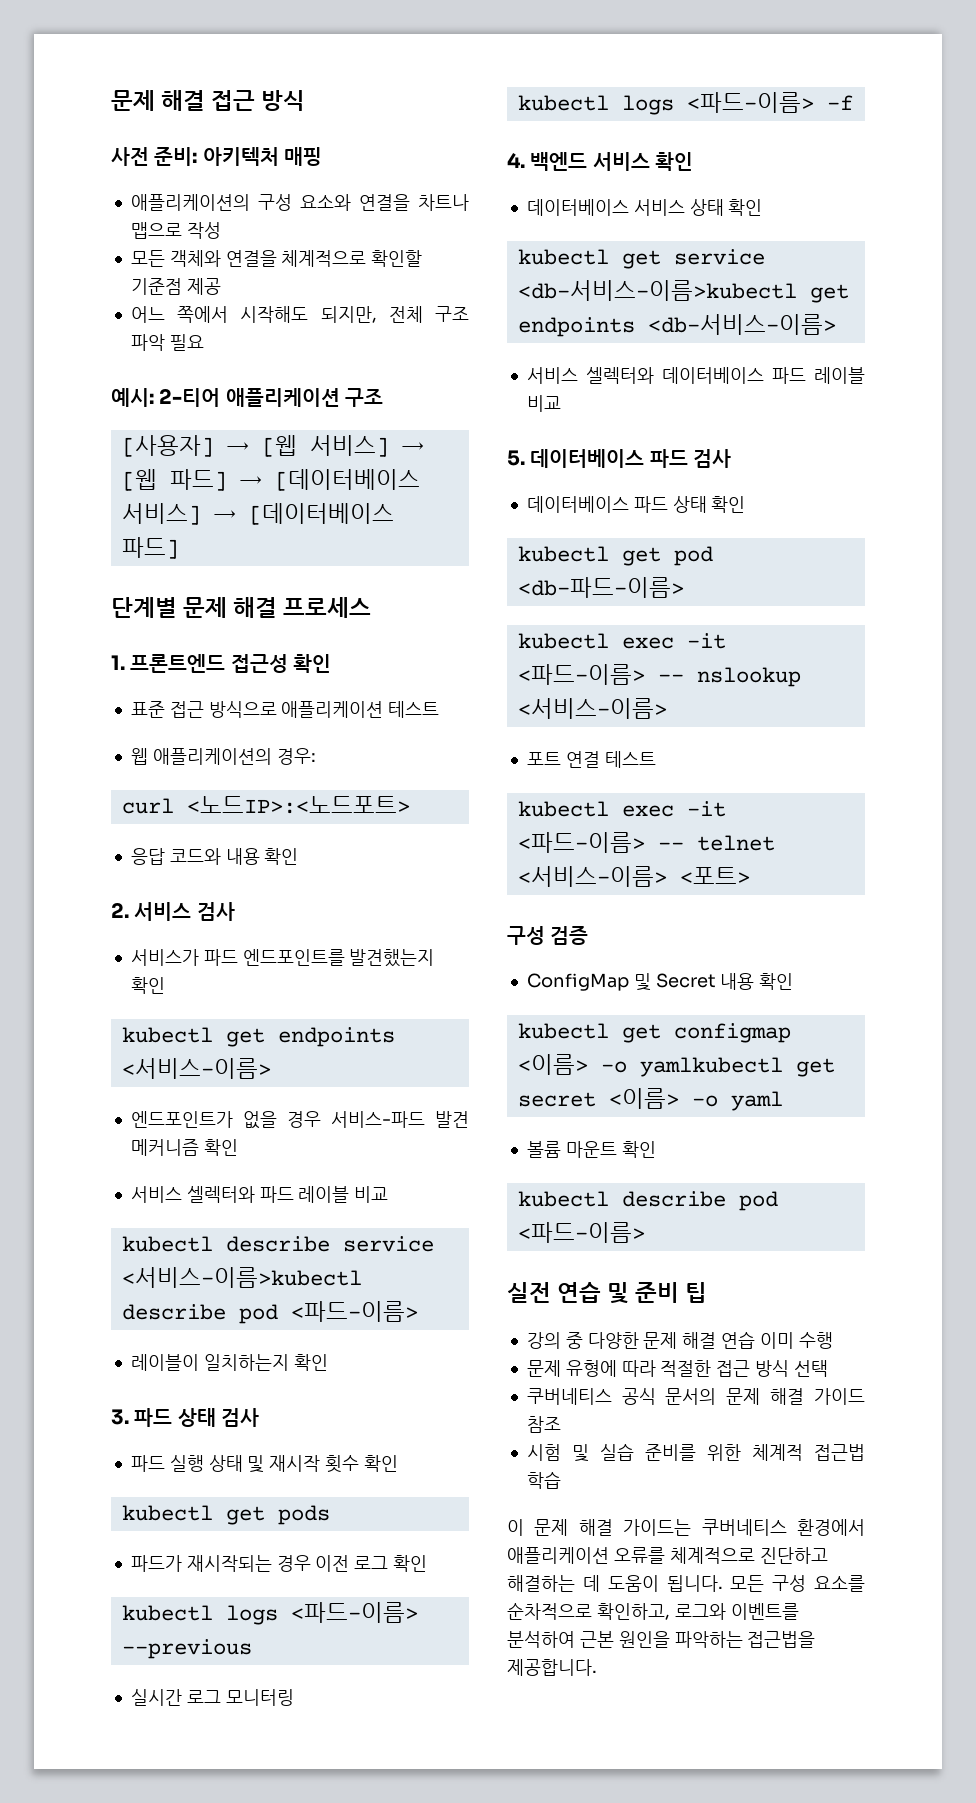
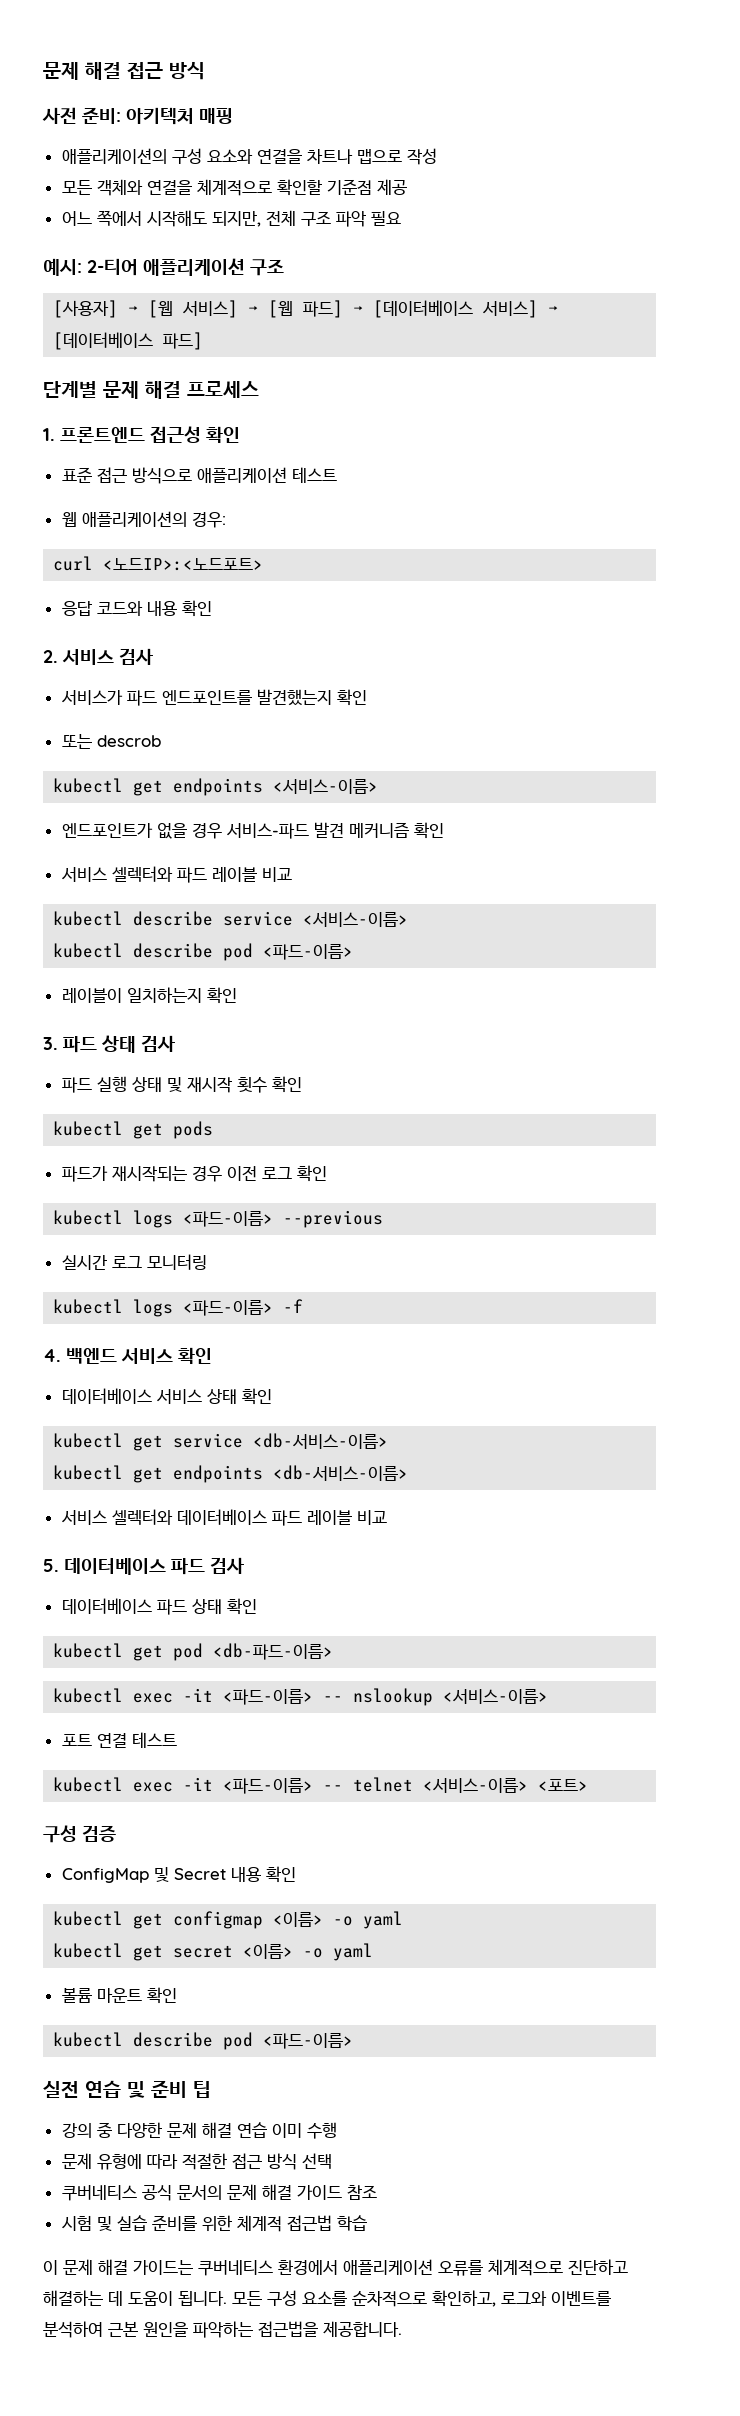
+ 또는 descrob
- kubectl describe service <서비스-이름>kubectl describe pod <파드-이름>
+ kubectl describe service <서비스-이름>
+ kubectl describe pod <파드-이름>
- kubectl get service <db-서비스-이름>kubectl get endpoints <db-서비스-이름>
+ kubectl get service <db-서비스-이름>
+ kubectl get endpoints <db-서비스-이름>
- kubectl get configmap <이름> -o yamlkubectl get secret <이름> -o yaml
+ kubectl get configmap <이름> -o yaml
+ kubectl get secret <이름> -o yaml

